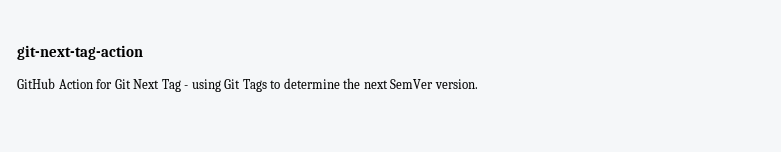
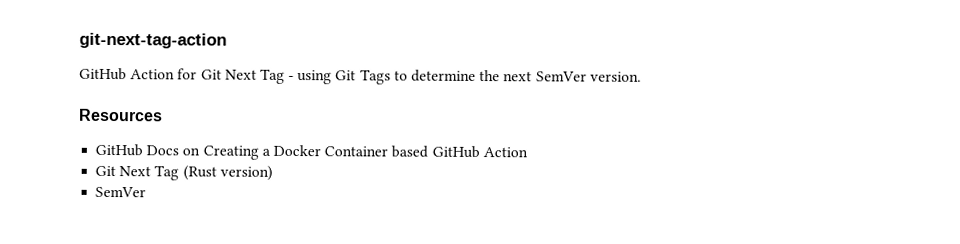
+ Resources
+ GitHub Docs on Creating a Docker Container based GitHub Action
+ Git Next Tag (Rust version)
+ SemVer

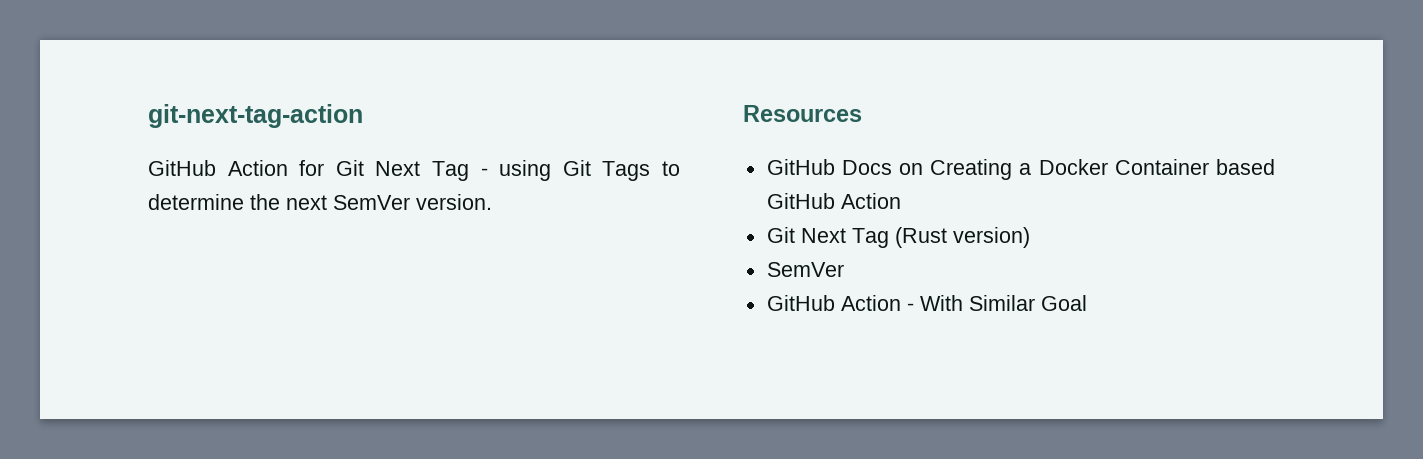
+ GitHub Action - With Similar Goal

